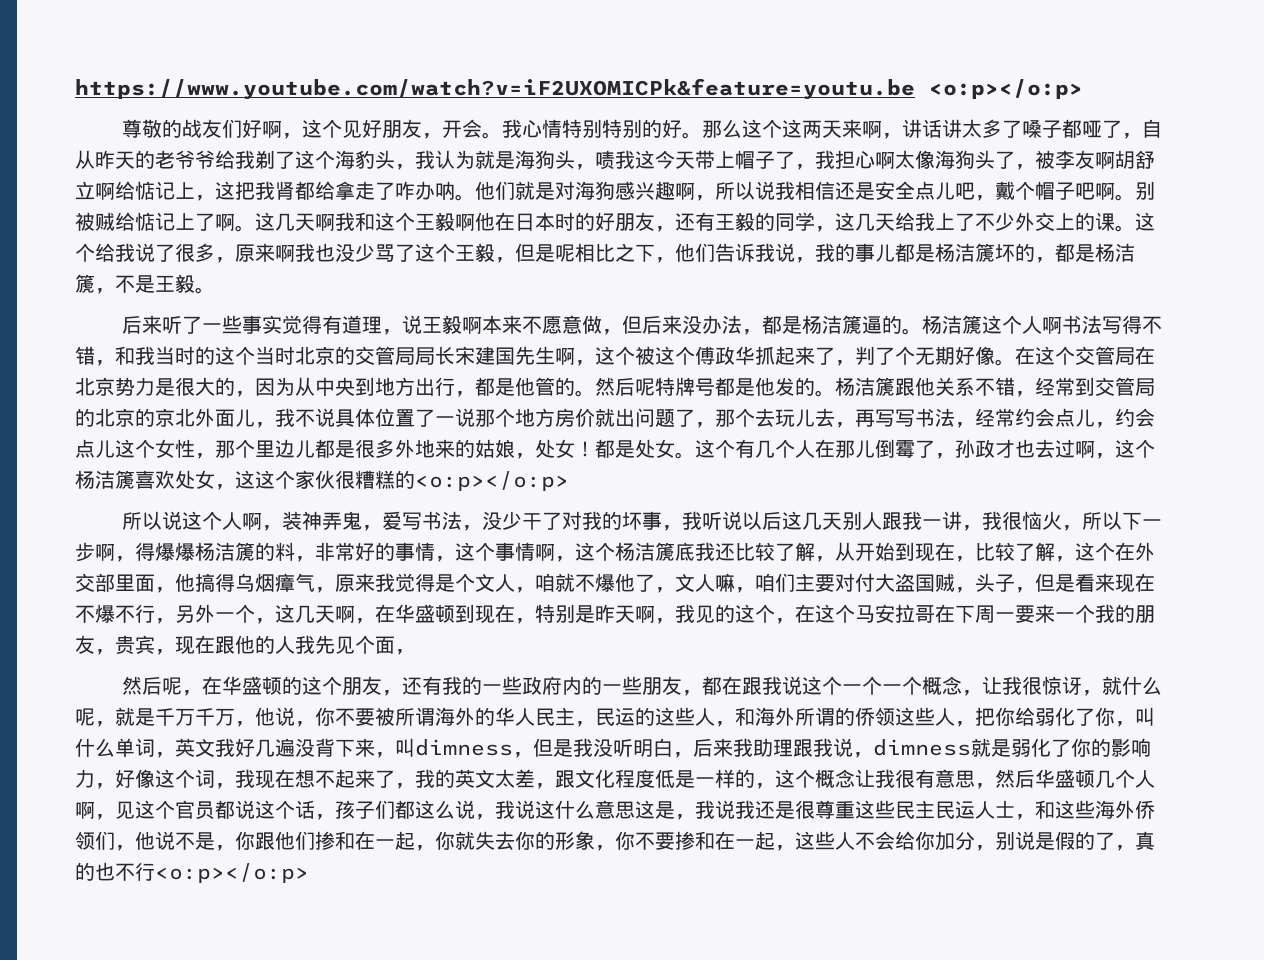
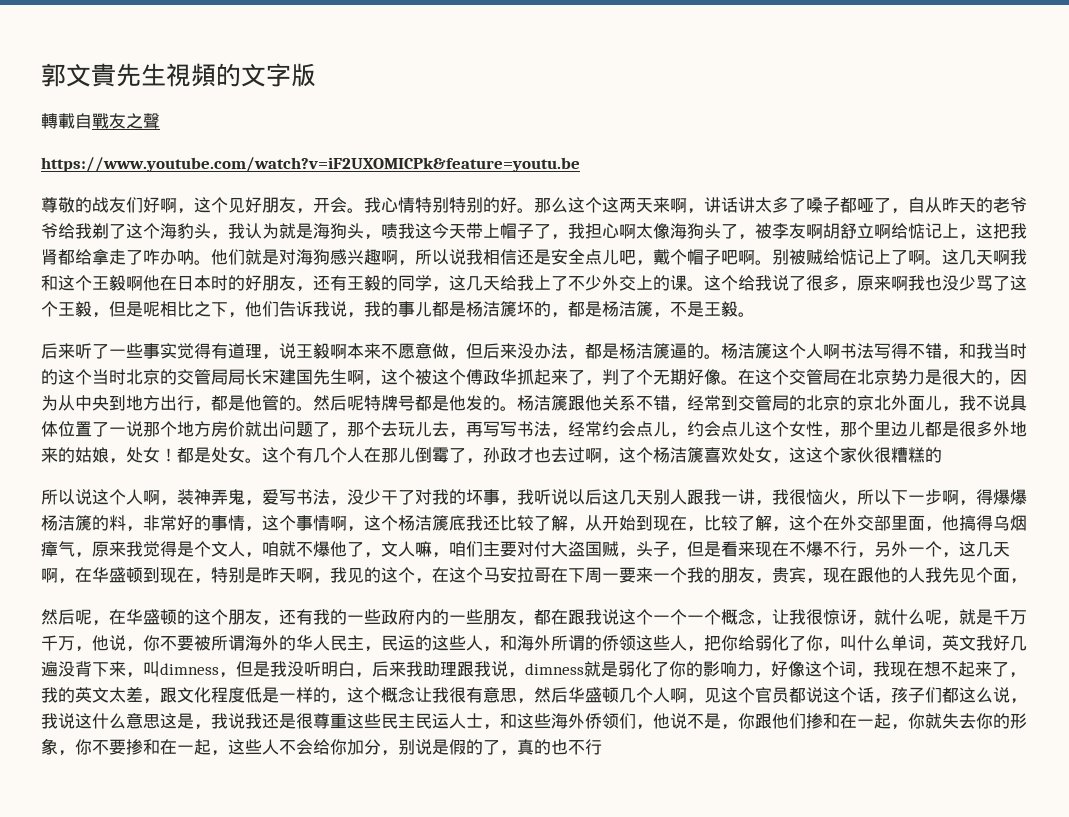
+ 郭文貴先生視頻的文字版
+ 轉載自戰友之聲
- https://www.youtube.com/watch?v=iF2UXOMICPk&feature=youtu.be <o:p></o:p>
+ https://www.youtube.com/watch?v=iF2UXOMICPk&feature=youtu.be
- 这个有几个人在那儿倒霉了，孙政才也去过啊，这个杨洁篪喜欢处女，这这个家伙很糟糕的<o:p></o:p>
+ 这个有几个人在那儿倒霉了，孙政才也去过啊，这个杨洁篪喜欢处女，这这个家伙很糟糕的
- 然后呢，在华盛顿的这个朋友，还有我的一些政府内的一些朋友，都在跟我说这个一个一个概念，让我很惊讶，就什么呢，就是千万千万，他说，你不要被所谓海外的华人民主，民运的这些人，和海外所谓的侨领这些人，把你给弱化了你，叫什么单词，英文我好几遍没背下来，叫dimness，但是我没听明白，后来我助理跟我说，dimness就是弱化了你的影响力，好像这个词，我现在想不起来了，我的英文太差，跟文化程度低是一样的，这个概念让我很有意思，然后华盛顿几个人啊，见这个官员都说这个话，孩子们都这么说，我说这什么意思这是，我说我还是很尊重这些民主民运人士，和这些海外侨领们，他说不是，你跟他们掺和在一起，你就失去你的形象，你不要掺和在一起，这些人不会给你加分，别说是假的了，真的也不行<o:p></o:p>
+ 然后呢，在华盛顿的这个朋友，还有我的一些政府内的一些朋友，都在跟我说这个一个一个概念，让我很惊讶，就什么呢，就是千万千万，他说，你不要被所谓海外的华人民主，民运的这些人，和海外所谓的侨领这些人，把你给弱化了你，叫什么单词，英文我好几遍没背下来，叫dimness，但是我没听明白，后来我助理跟我说，dimness就是弱化了你的影响力，好像这个词，我现在想不起来了，我的英文太差，跟文化程度低是一样的，这个概念让我很有意思，然后华盛顿几个人啊，见这个官员都说这个话，孩子们都这么说，我说这什么意思这是，我说我还是很尊重这些民主民运人士，和这些海外侨领们，他说不是，你跟他们掺和在一起，你就失去你的形象，你不要掺和在一起，这些人不会给你加分，别说是假的了，真的也不行

